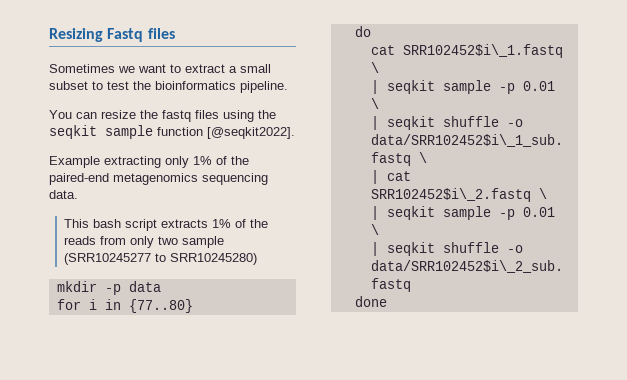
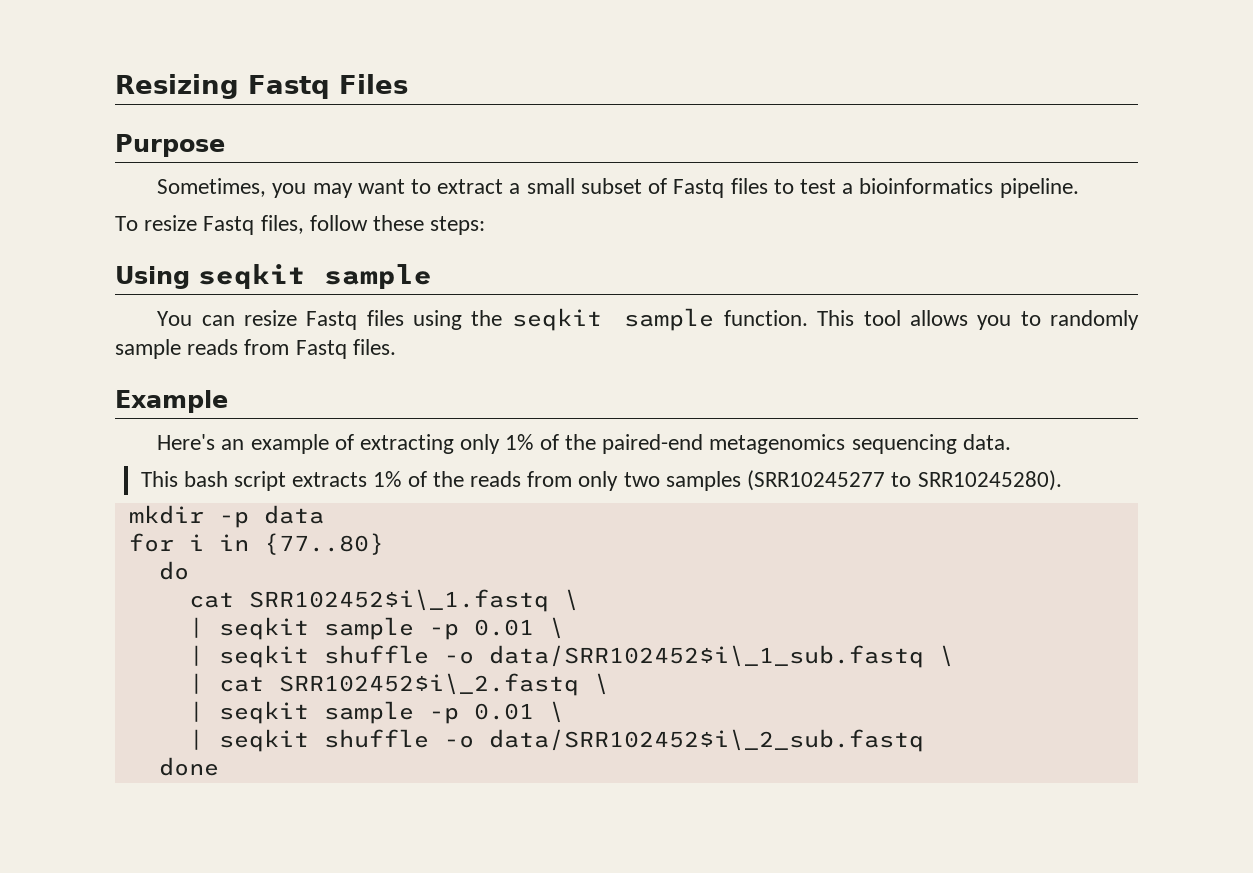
- Resizing Fastq files
- Sometimes we want to extract a small subset to test the bioinformatics pipeline.
+ Resizing Fastq Files
+ Purpose
+ Sometimes, you may want to extract a small subset of Fastq files to test a bioinformatics pipeline.
+ To resize Fastq files, follow these steps:
+ Using seqkit sample
- You can resize the fastq files using the seqkit sample function [@seqkit2022].
- Example extracting only 1% of the paired-end metagenomics sequencing data.
+ You can resize Fastq files using the seqkit sample function. This tool allows you to randomly sample reads from Fastq files.
+ Example
+ Here's an example of extracting only 1% of the paired-end metagenomics sequencing data.
- This bash script extracts 1% of the reads from only two sample (SRR10245277 to SRR10245280)
+ This bash script extracts 1% of the reads from only two samples (SRR10245277 to SRR10245280).

